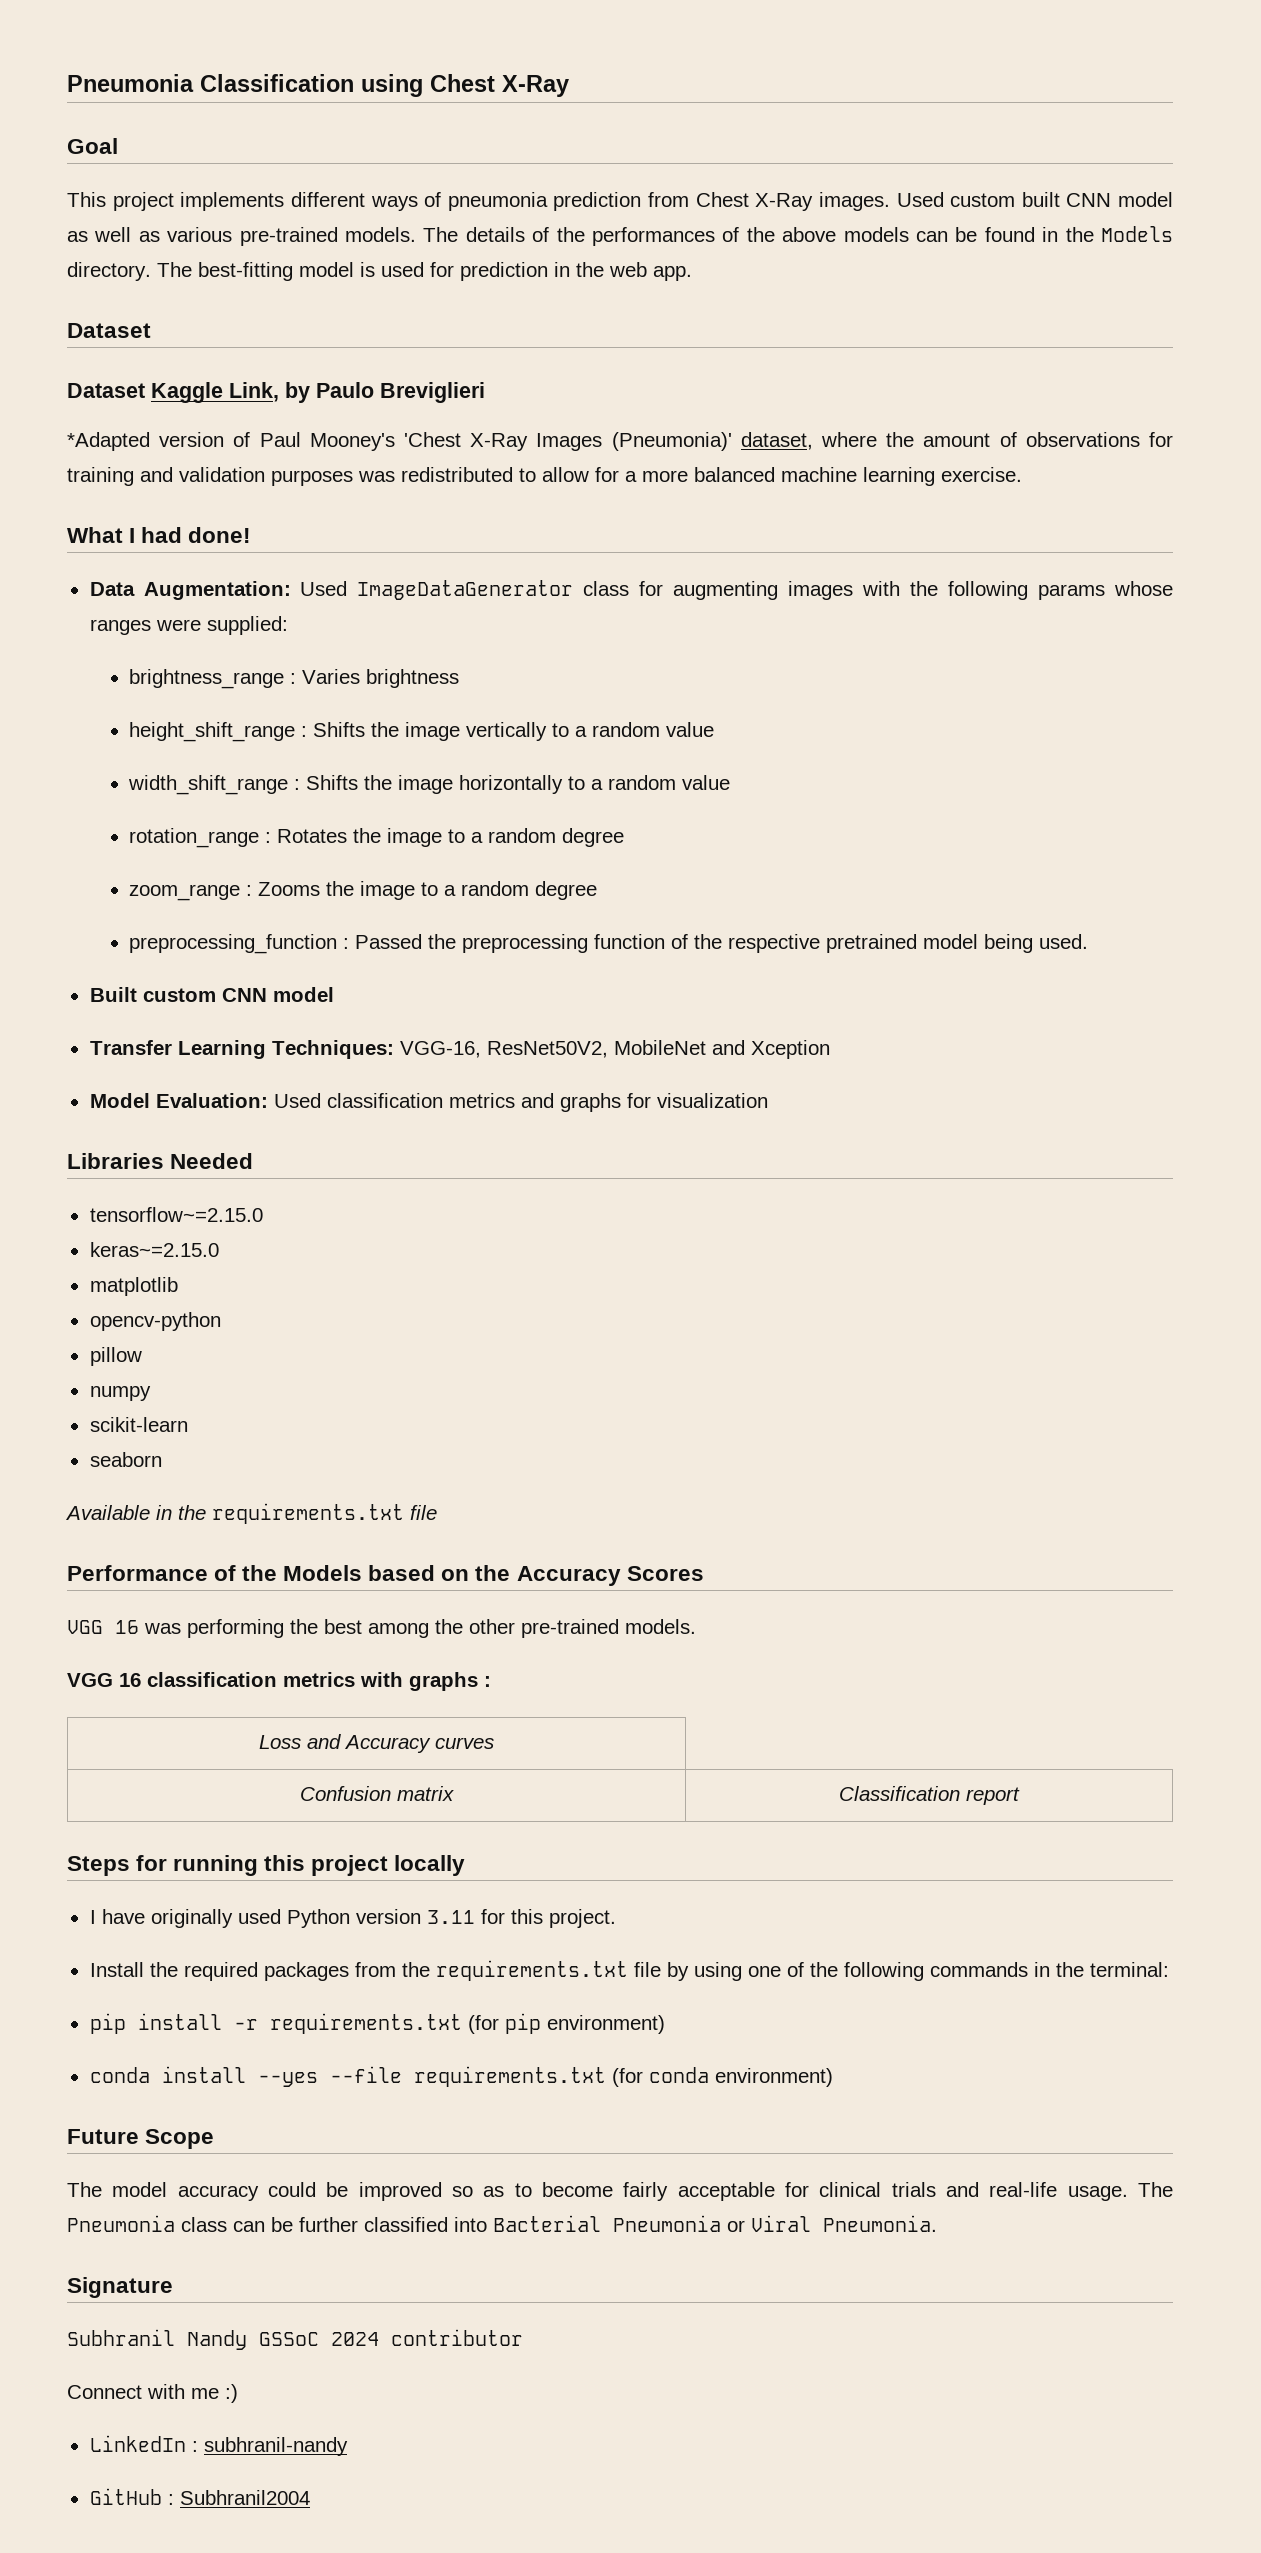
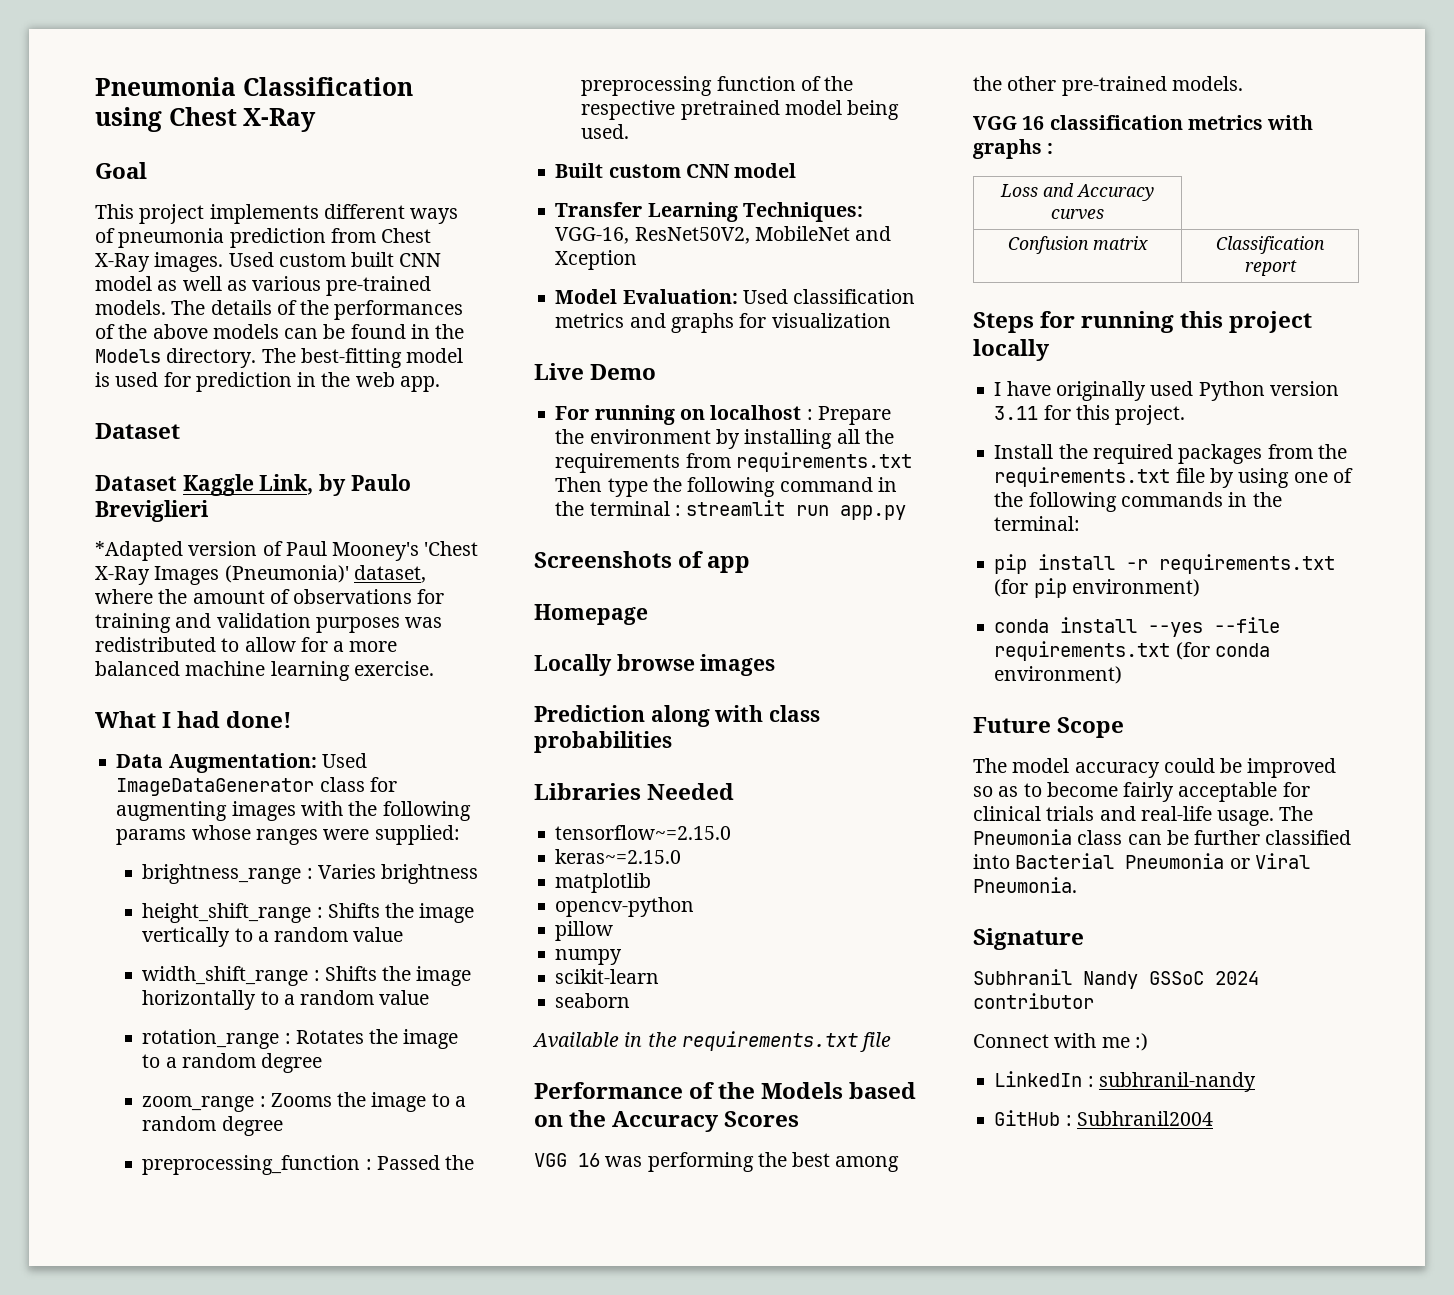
+ Live Demo
+ For running on localhost : Prepare the environment by installing all the requirements from requirements.txt Then type the following command in the terminal : streamlit run app.py
+ Screenshots of app
+ Homepage
+ Locally browse images
+ Prediction along with class probabilities

